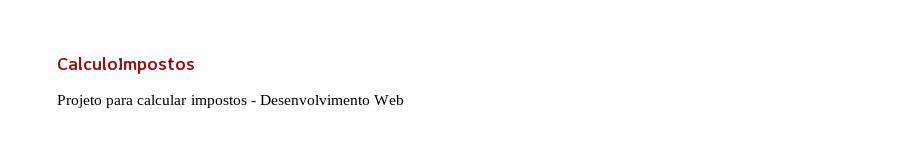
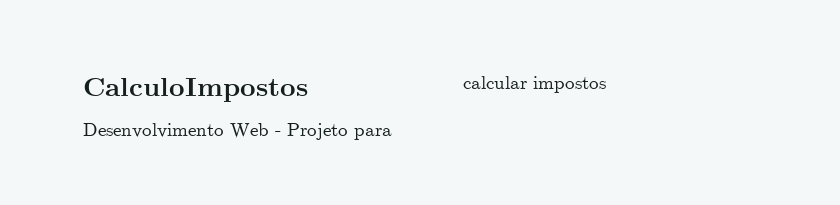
- Projeto para calcular impostos - Desenvolvimento Web
+ Desenvolvimento Web - Projeto para calcular impostos

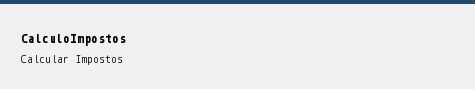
- Desenvolvimento Web - Projeto para calcular impostos
+ Calcular Impostos

